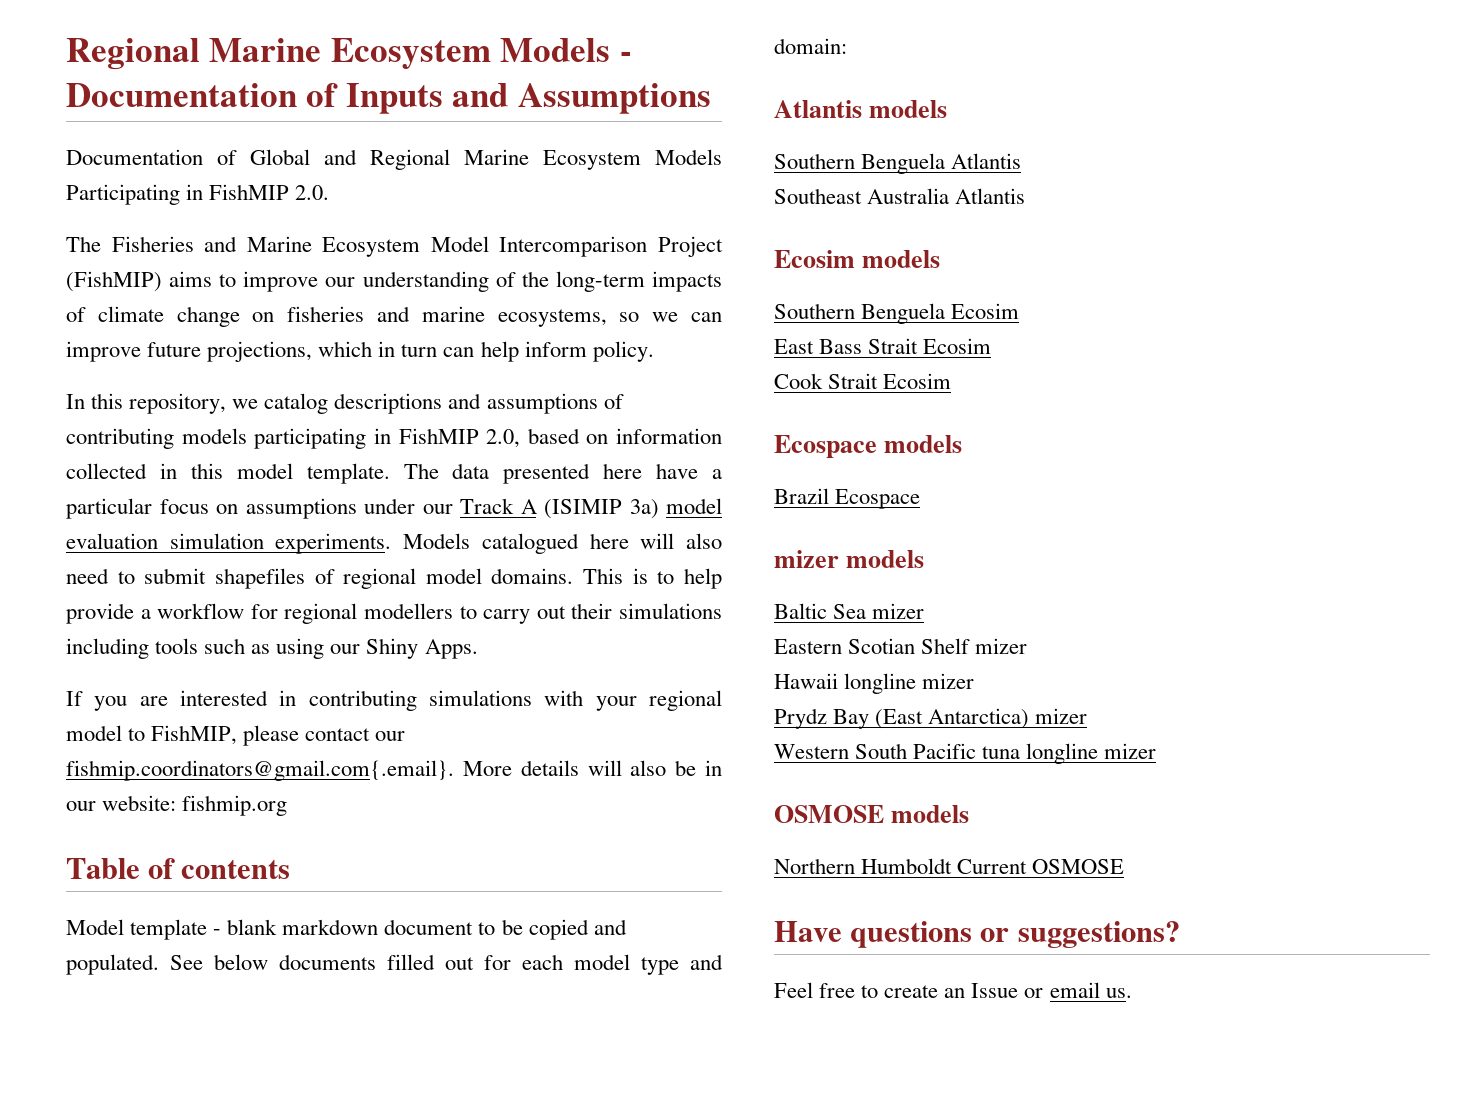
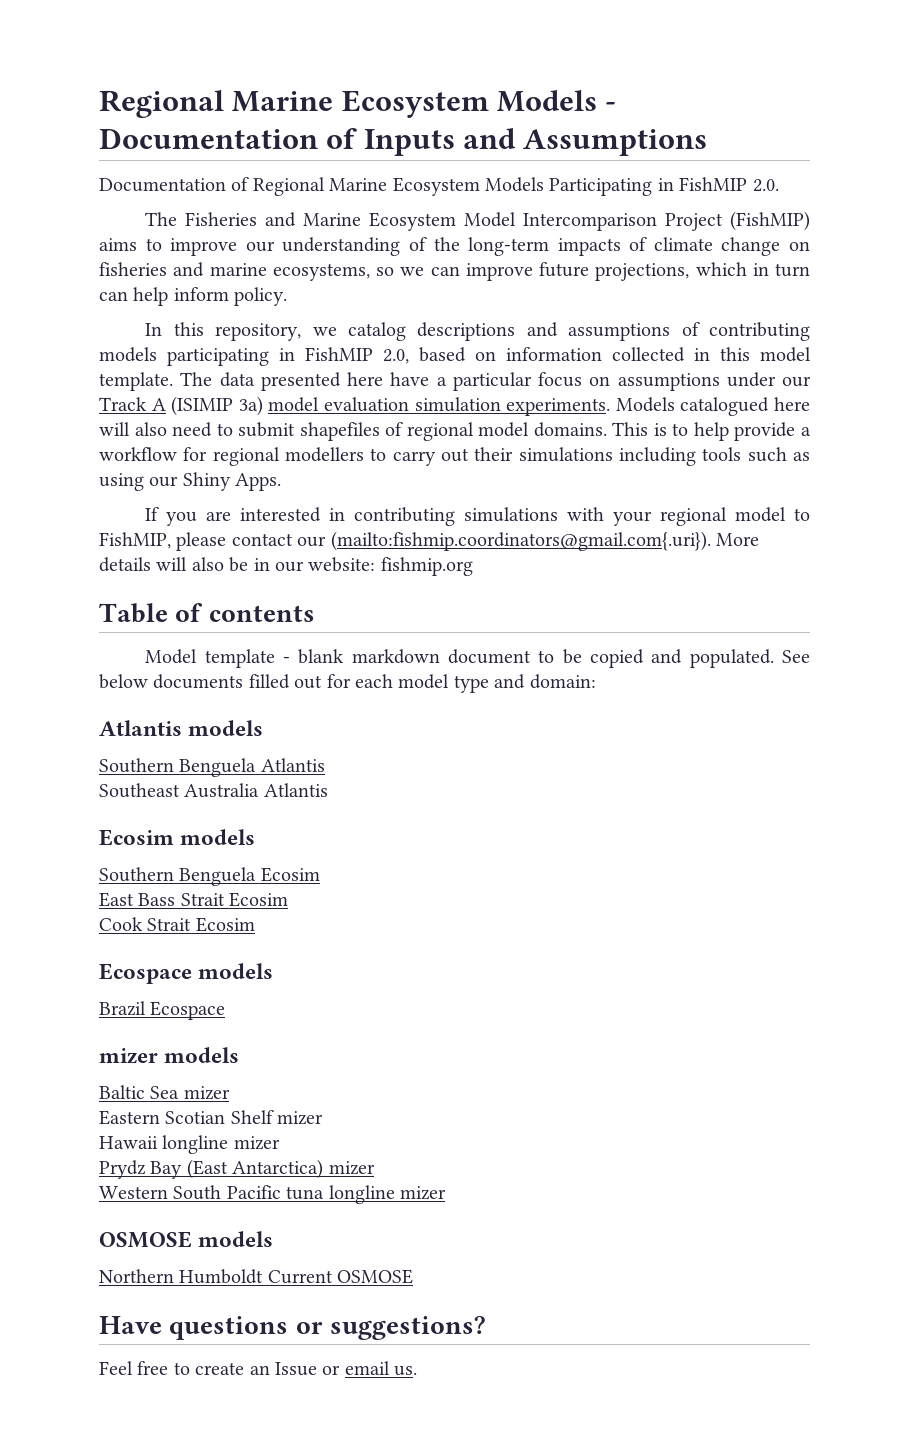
- Documentation of Global and Regional Marine Ecosystem Models Participating in FishMIP 2.0.
+ Documentation of Regional Marine Ecosystem Models Participating in FishMIP 2.0.
- If you are interested in contributing simulations with your regional model to FishMIP, please contact our fishmip.coordinators@gmail.com{.email}. More details will also be in our website: fishmip.org
+ If you are interested in contributing simulations with your regional model to FishMIP, please contact our (mailto:fishmip.coordinators@gmail.com{.uri}). More details will also be in our website: fishmip.org

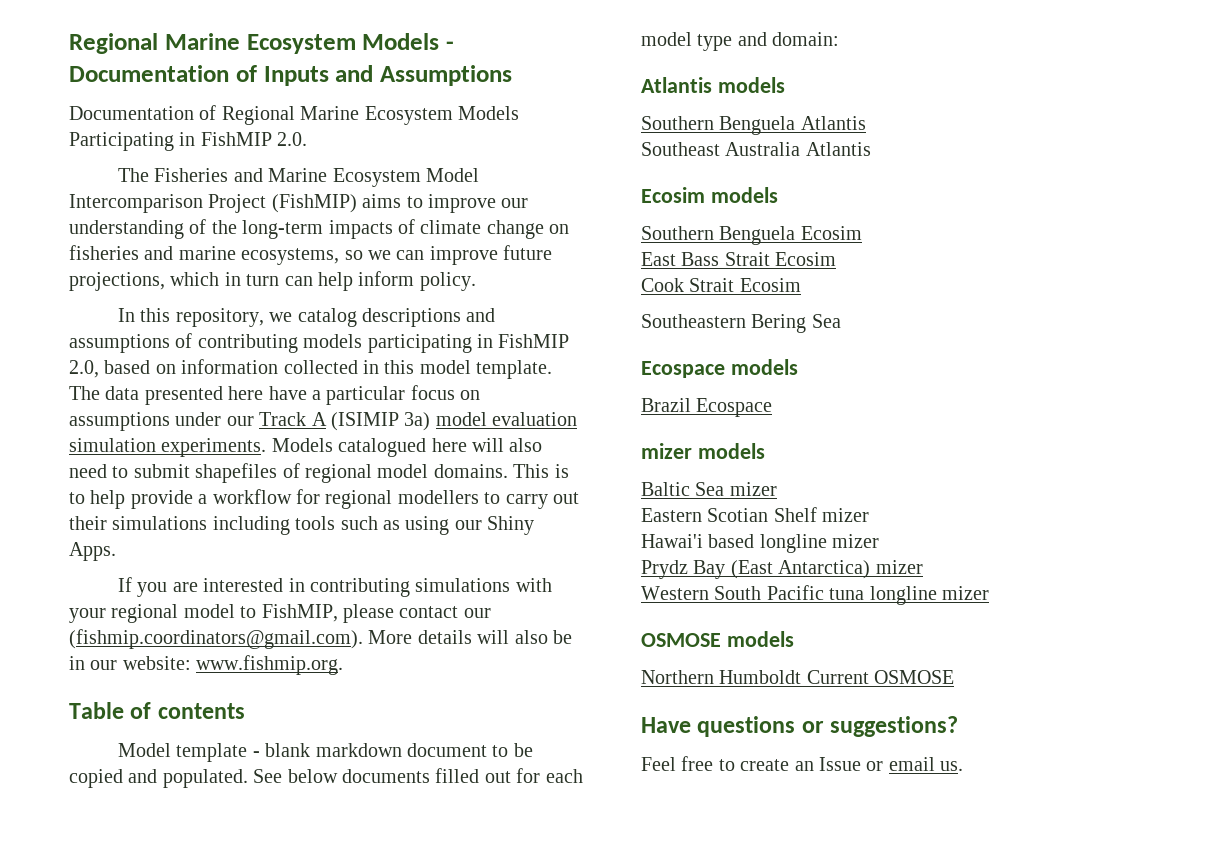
- If you are interested in contributing simulations with your regional model to FishMIP, please contact our (mailto:fishmip.coordinators@gmail.com{.uri}). More details will also be in our website: fishmip.org
+ If you are interested in contributing simulations with your regional model to FishMIP, please contact our (fishmip.coordinators@gmail.com). More details will also be in our website: www.fishmip.org.
+ Southeastern Bering Sea
- Hawaii longline mizer
+ Hawai'i based longline mizer

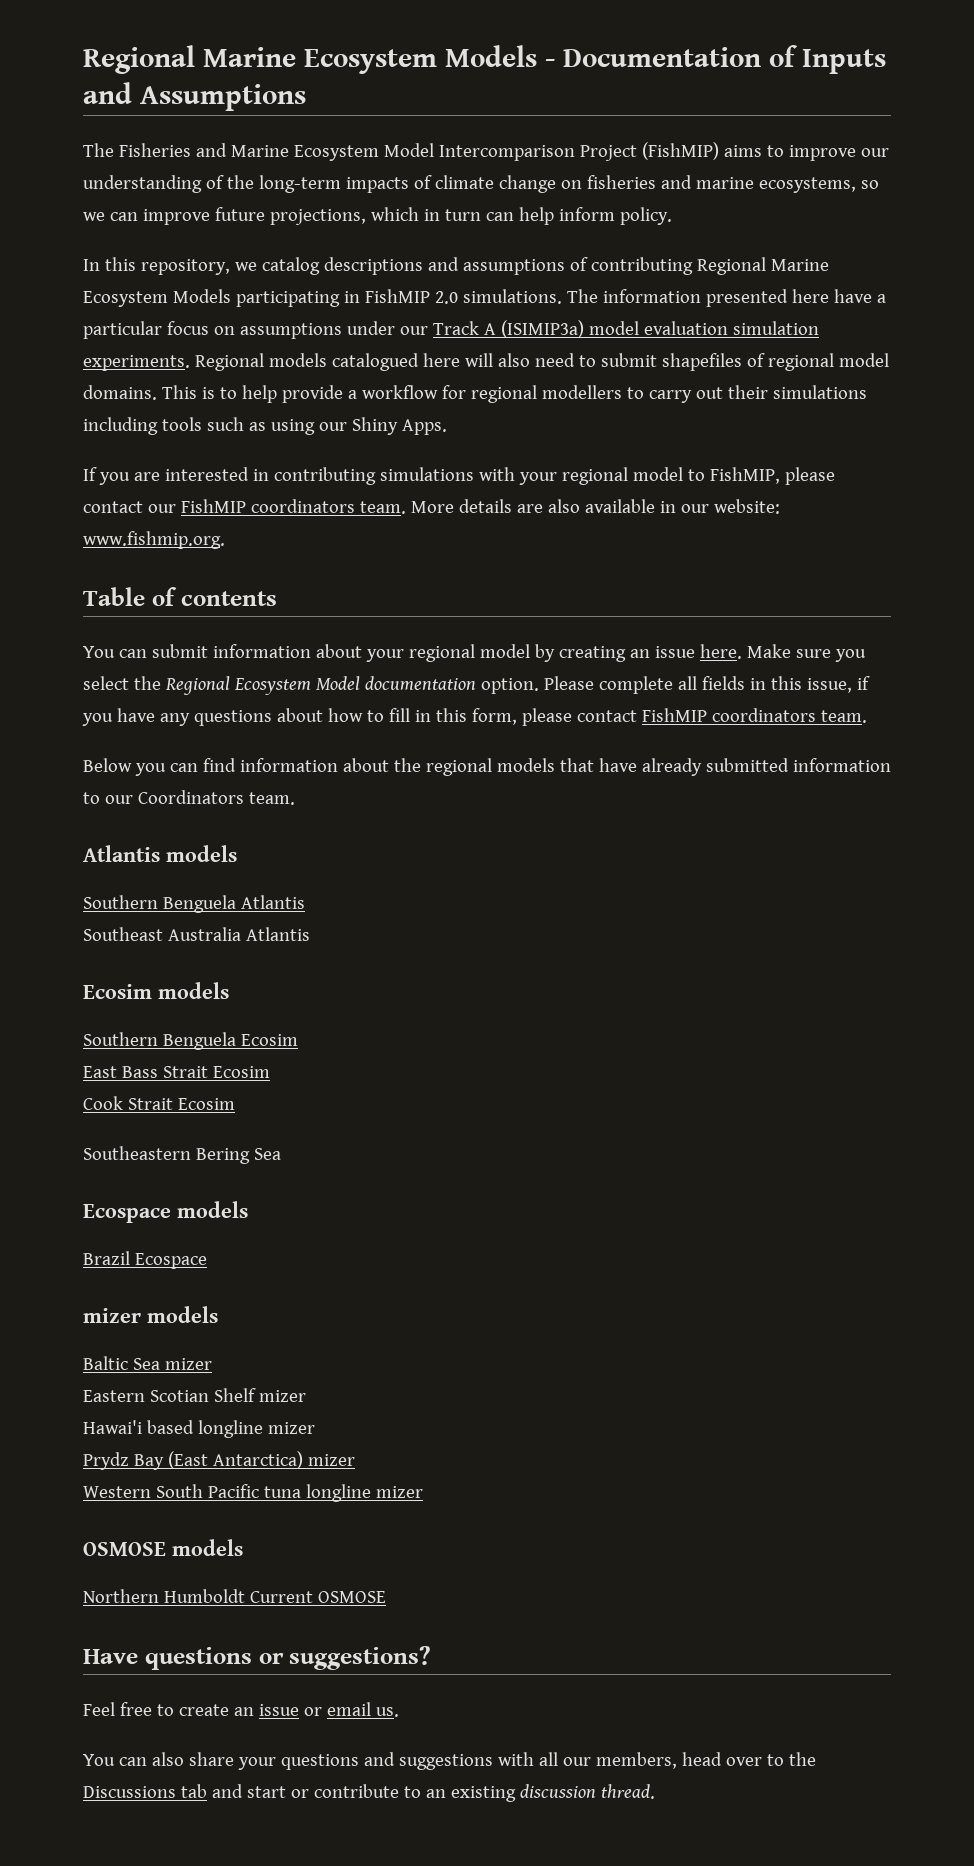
- Documentation of Regional Marine Ecosystem Models Participating in FishMIP 2.0.
- In this repository, we catalog descriptions and assumptions of contributing models participating in FishMIP 2.0, based on information collected in this model template. The data presented here have a particular focus on assumptions under our Track A (ISIMIP 3a) model evaluation simulation experiments.
+ In this repository, we catalog descriptions and assumptions of contributing Regional Marine Ecosystem Models participating in FishMIP 2.0 simulations. The information presented here have a particular focus on assumptions under our Track A (ISIMIP3a) model evaluation simulation experiments.
- Models catalogued here will also need to submit shapefiles of regional model domains.
+ Regional models catalogued here will also need to submit shapefiles of regional model domains.
- If you are interested in contributing simulations with your regional model to FishMIP, please contact our (fishmip.coordinators@gmail.com). More details will also be in our website: www.fishmip.org.
+ If you are interested in contributing simulations with your regional model to FishMIP, please contact our FishMIP coordinators team. More details are also available in our website: www.fishmip.org.
- Model template - blank markdown document to be copied and populated. See below documents filled out for each model type and domain:
+ You can submit information about your regional model by creating an issue here. Make sure you select the Regional Ecosystem Model documentation option. Please complete all fields in this issue, if you have any questions about how to fill in this form, please contact FishMIP coordinators team.
+ Below you can find information about the regional models that have already submitted information to our Coordinators team.
- Feel free to create an Issue or email us.
+ Feel free to create an issue or email us.
+ You can also share your questions and suggestions with all our members, head over to the Discussions tab and start or contribute to an existing discussion thread.

